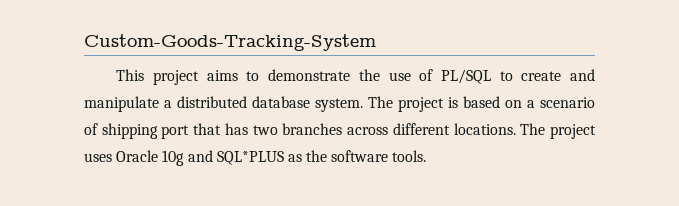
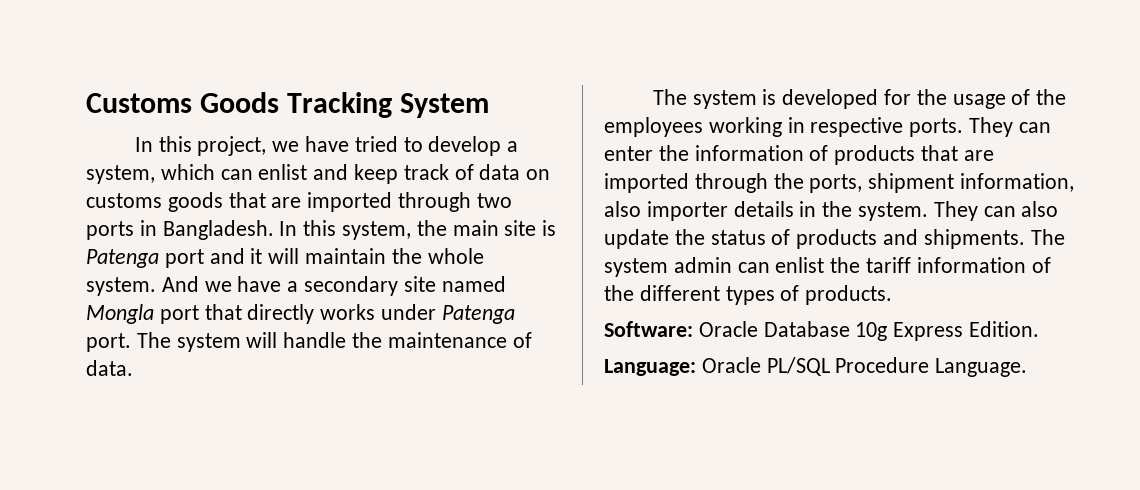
- Custom-Goods-Tracking-System
- This project aims to demonstrate the use of PL/SQL to create and manipulate a distributed database system. The project is based on a scenario of shipping port that has two branches across different locations. The project uses Oracle 10g and SQL*PLUS as the software tools.
+ Customs Goods Tracking System
+ In this project, we have tried to develop a system, which can enlist and keep track of data on customs goods that are imported through two ports in Bangladesh. In this system, the main site is Patenga port and it will maintain the whole system. And we have a secondary site named Mongla port that directly works under Patenga port. The system will handle the maintenance of data.
+ The system is developed for the usage of the employees working in respective ports. They can enter the information of products that are imported through the ports, shipment information, also importer details in the system. They can also update the status of products and shipments. The system admin can enlist the tariff information of the different types of products.
+ Software: Oracle Database 10g Express Edition.
+ Language: Oracle PL/SQL Procedure Language.

